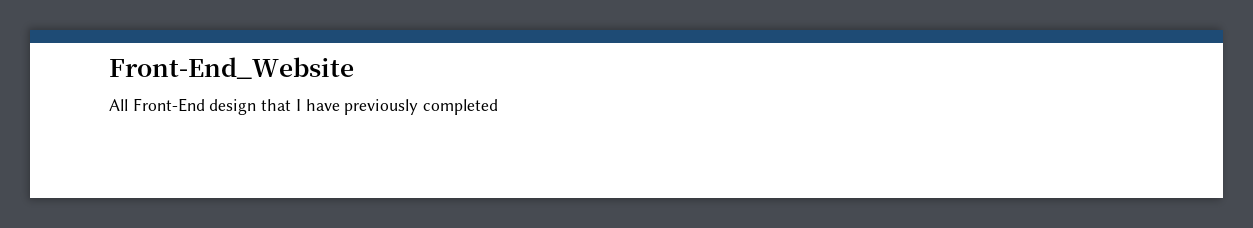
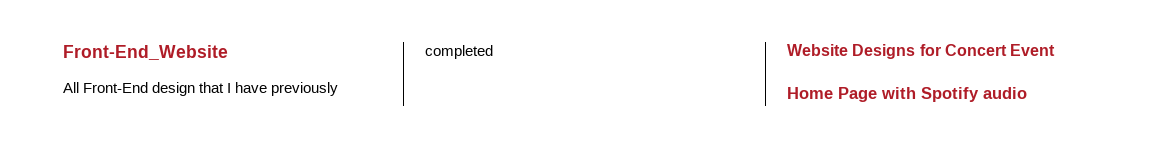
+ Website Designs for Concert Event
+ Home Page with Spotify audio

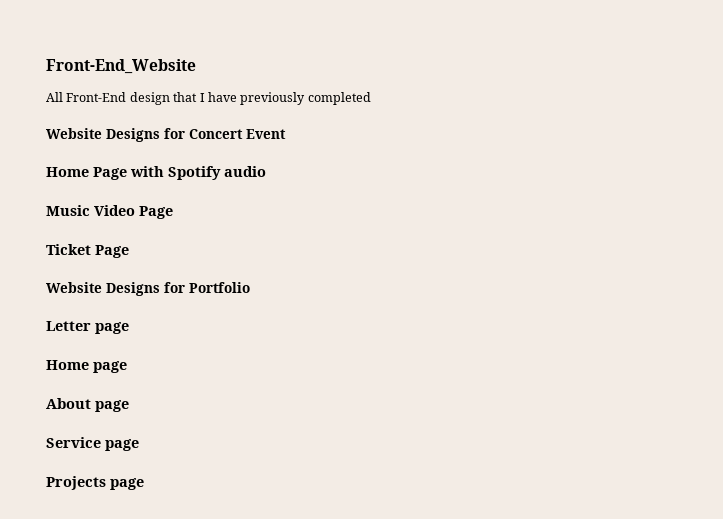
+ Music Video Page
+ Ticket Page
+ Website Designs for Portfolio
+ Letter page
+ Home page
+ About page
+ Service page
+ Projects page

